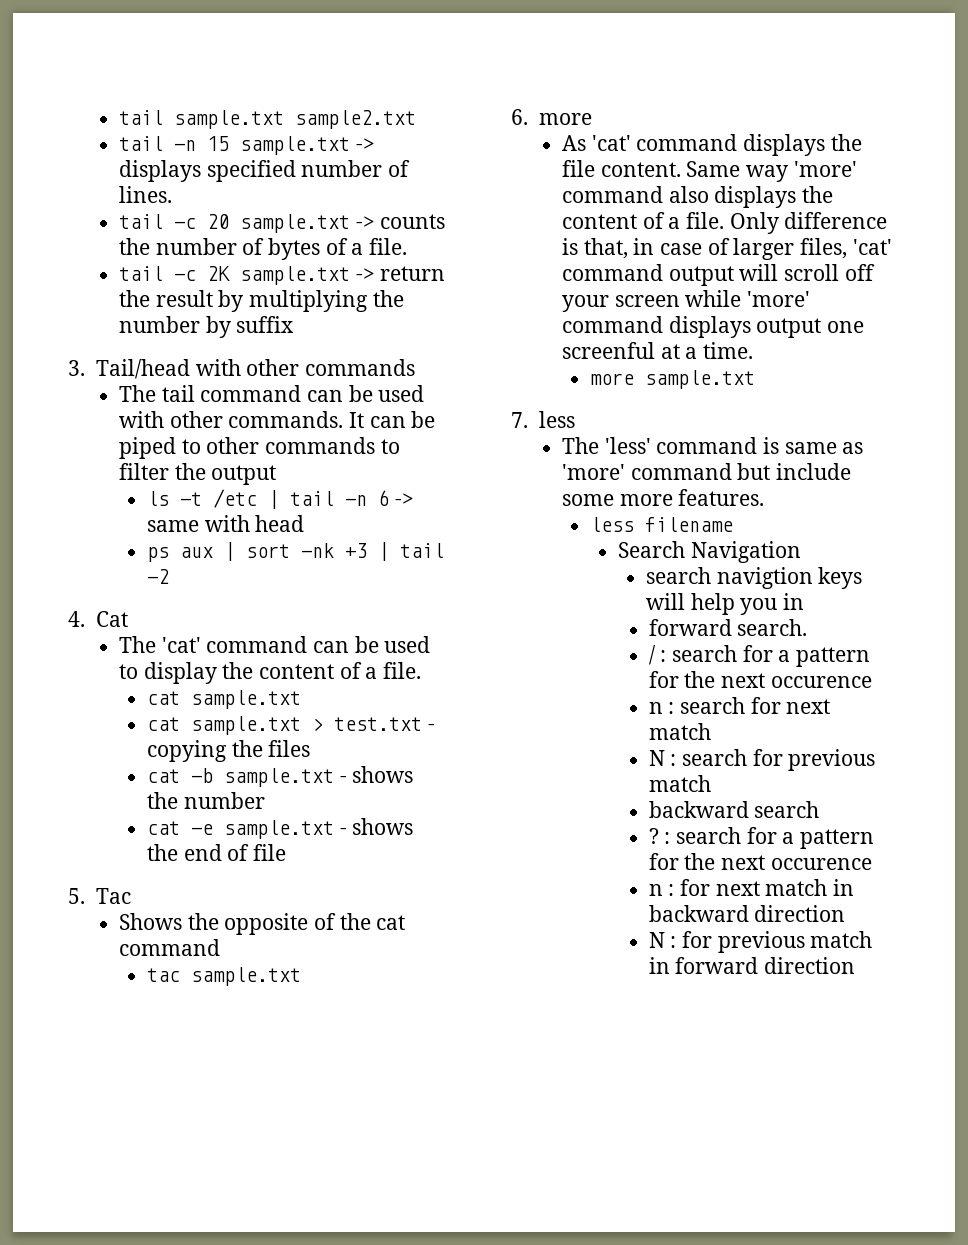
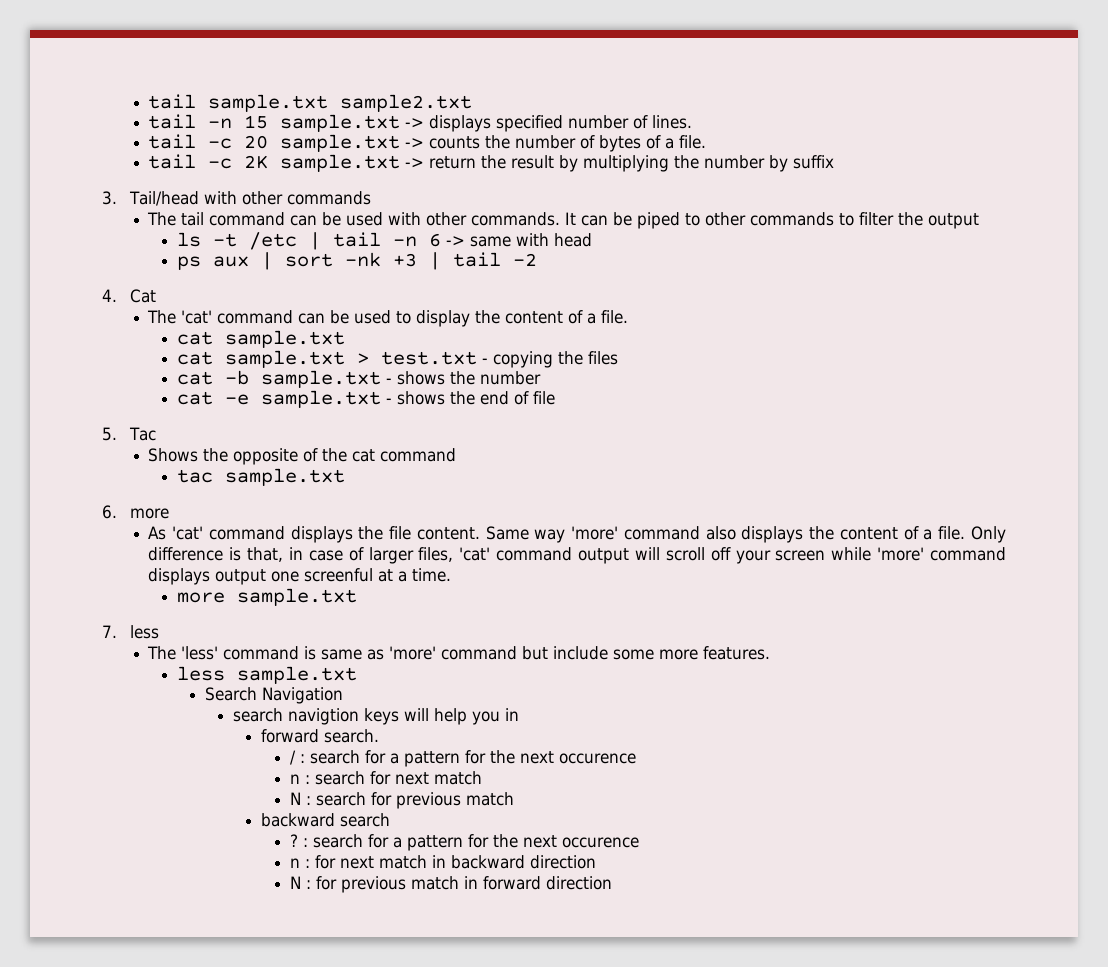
- less filename
+ less sample.txt

